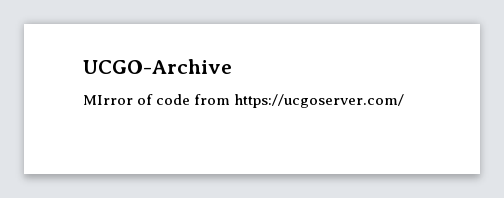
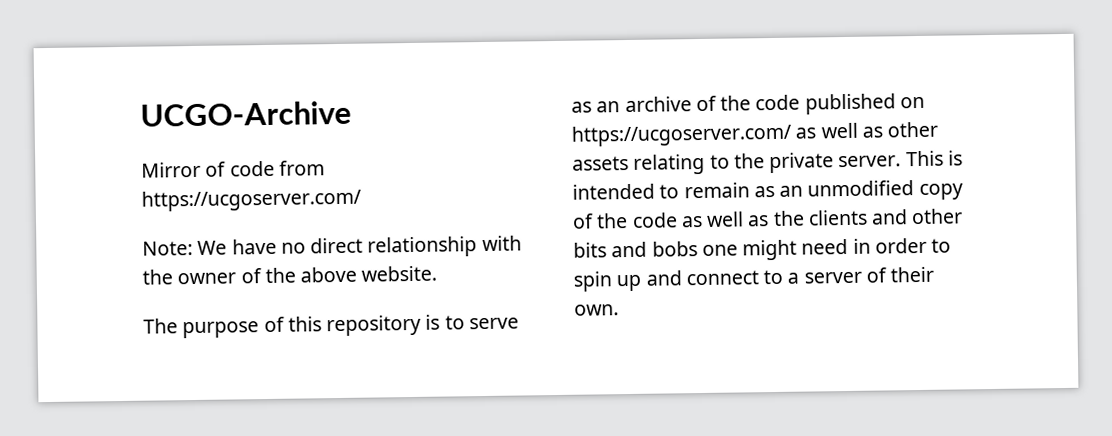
- MIrror of code from https://ucgoserver.com/
+ Mirror of code from https://ucgoserver.com/
+ Note: We have no direct relationship with the owner of the above website.
+ The purpose of this repository is to serve as an archive of the code published on https://ucgoserver.com/ as well as other assets relating to the private server. This is intended to remain as an unmodified copy of the code as well as the clients and other bits and bobs one might need in order to spin up and connect to a server of their own.

